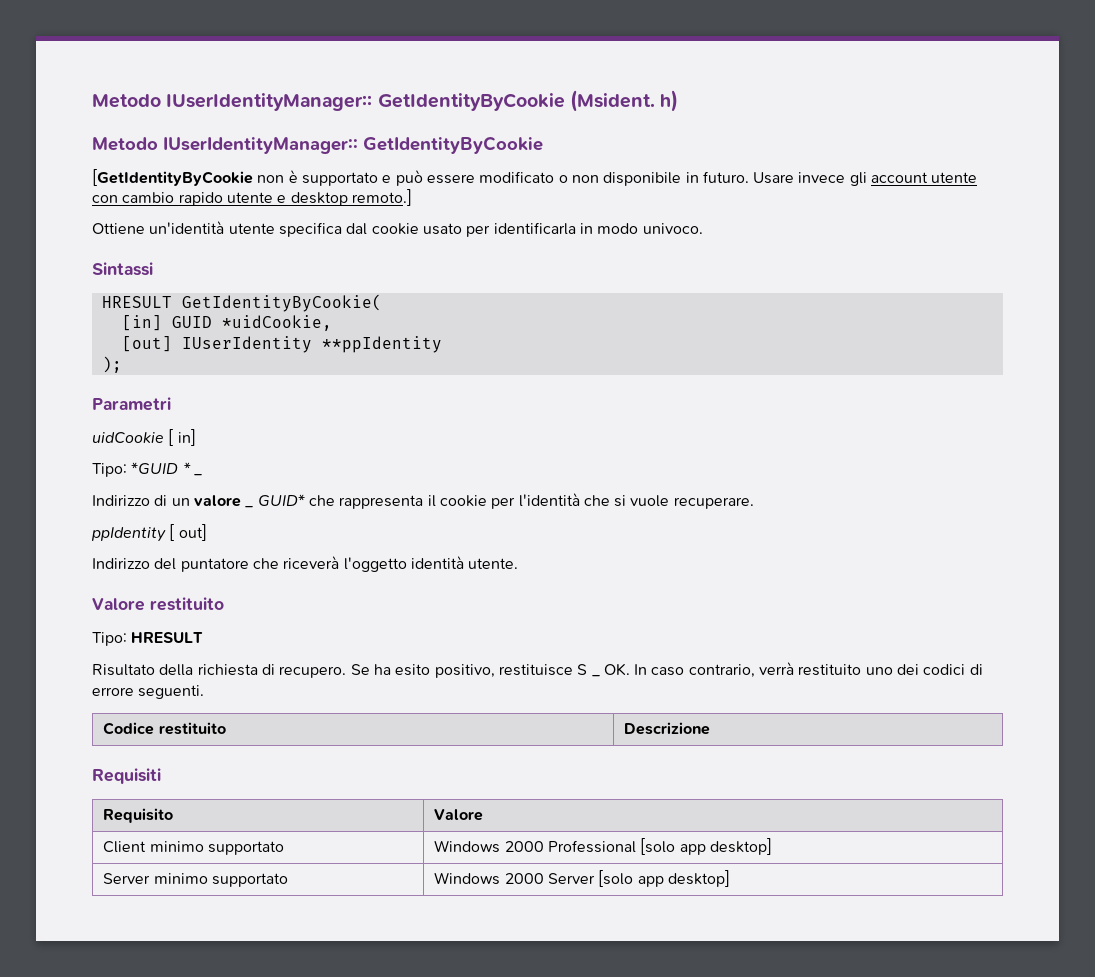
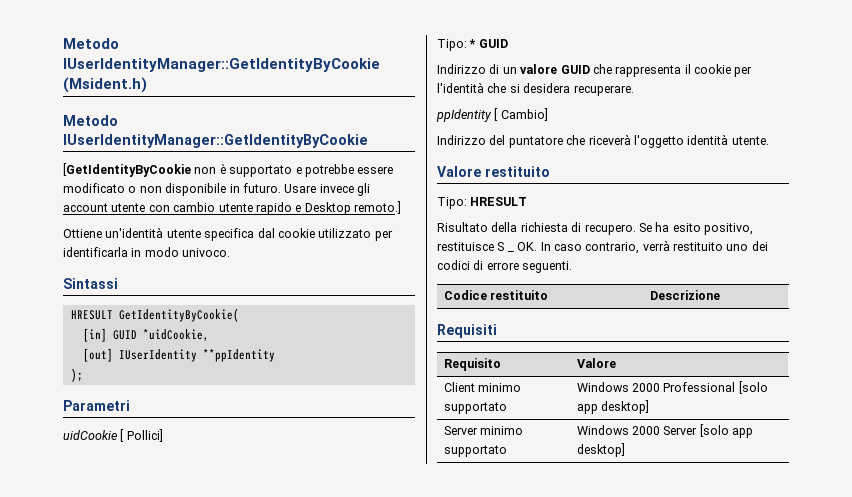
- Metodo IUserIdentityManager:: GetIdentityByCookie (Msident. h)
- Metodo IUserIdentityManager:: GetIdentityByCookie
+ Metodo IUserIdentityManager::GetIdentityByCookie (Msident.h)
+ Metodo IUserIdentityManager::GetIdentityByCookie
- [GetIdentityByCookie non è supportato e può essere modificato o non disponibile in futuro.
+ [GetIdentityByCookie non è supportato e potrebbe essere modificato o non disponibile in futuro.
- Usare invece gli account utente con cambio rapido utente e desktop remoto.]
+ Usare invece gli account utente con cambio utente rapido e Desktop remoto.]
- Ottiene un'identità utente specifica dal cookie usato per identificarla in modo univoco.
+ Ottiene un'identità utente specifica dal cookie utilizzato per identificarla in modo univoco.
- uidCookie [ in]
- Tipo: *GUID * _
+ uidCookie [ Pollici]
+ Tipo: * GUID
- Indirizzo di un valore _ GUID* che rappresenta il cookie per l'identità che si vuole recuperare.
+ Indirizzo di un valore GUID che rappresenta il cookie per l'identità che si desidera recuperare.
- ppIdentity [ out]
+ ppIdentity [ Cambio]

